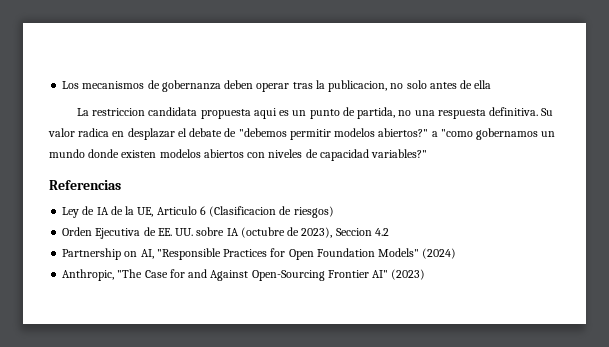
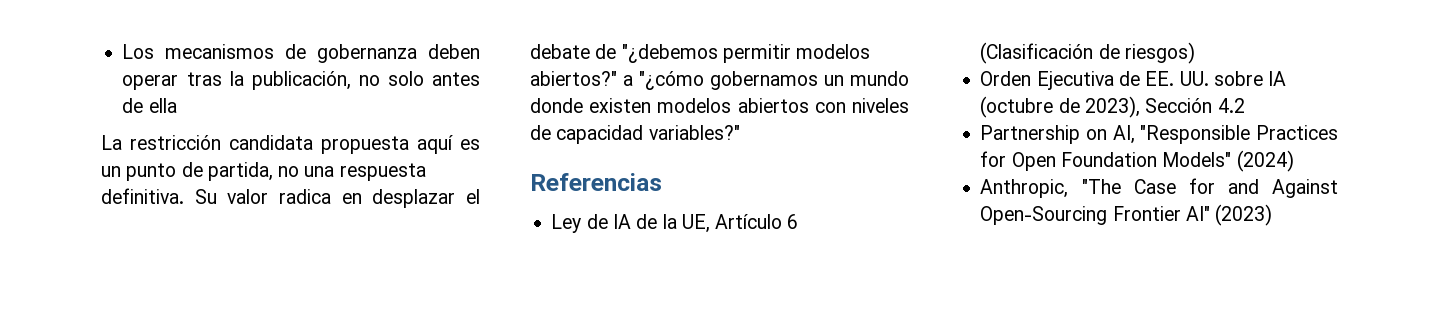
- Los mecanismos de gobernanza deben operar tras la publicacion, no solo antes de ella
+ Los mecanismos de gobernanza deben operar tras la publicación, no solo antes de ella
- La restriccion candidata propuesta aqui es un punto de partida, no una respuesta definitiva.
+ La restricción candidata propuesta aquí es un punto de partida, no una respuesta definitiva.
- Su valor radica en desplazar el debate de "debemos permitir modelos abiertos?" a "como gobernamos un mundo donde existen modelos abiertos con niveles de capacidad variables?"
+ Su valor radica en desplazar el debate de "¿debemos permitir modelos abiertos?" a "¿cómo gobernamos un mundo donde existen modelos abiertos con niveles de capacidad variables?"
- Ley de IA de la UE, Articulo 6 (Clasificacion de riesgos)
+ Ley de IA de la UE, Artículo 6 (Clasificación de riesgos)
- Orden Ejecutiva de EE. UU. sobre IA (octubre de 2023), Seccion 4.2
+ Orden Ejecutiva de EE. UU. sobre IA (octubre de 2023), Sección 4.2

